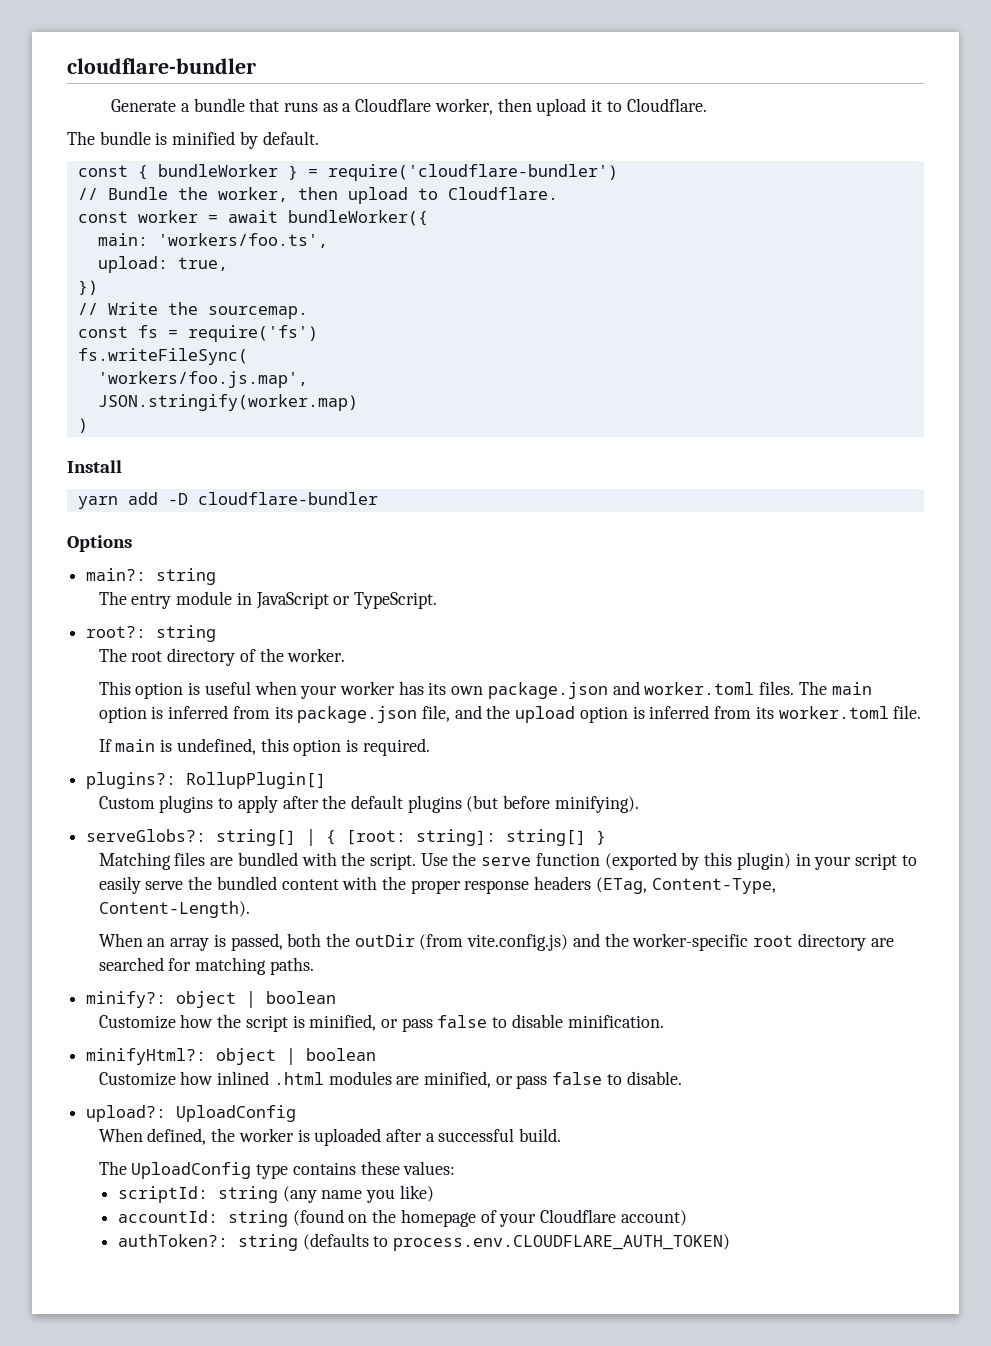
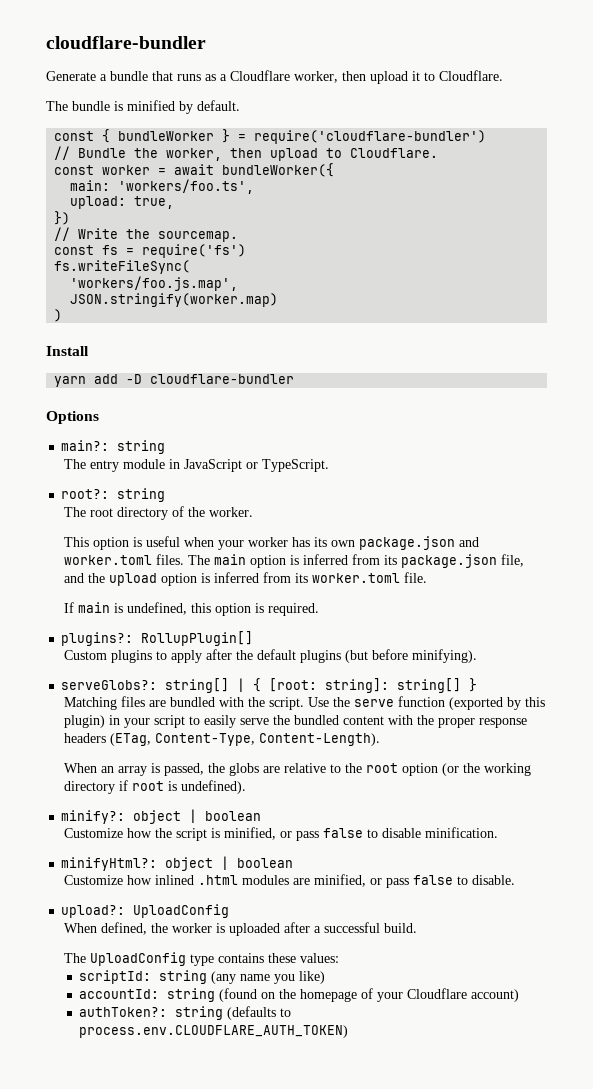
- When an array is passed, both the outDir (from vite.config.js) and the worker-specific root directory are searched for matching paths.
+ When an array is passed, the globs are relative to the root option (or the working directory if root is undefined).

